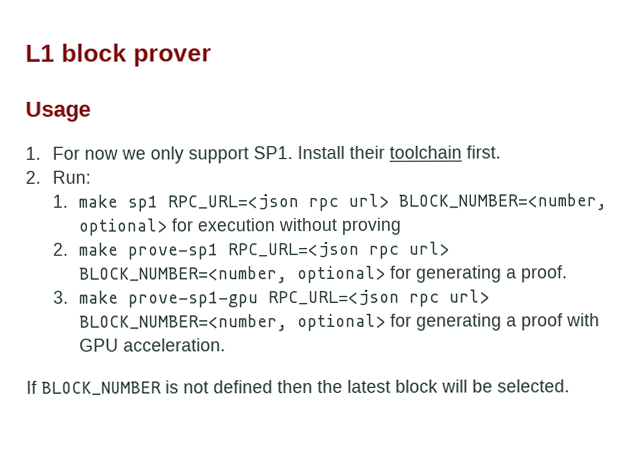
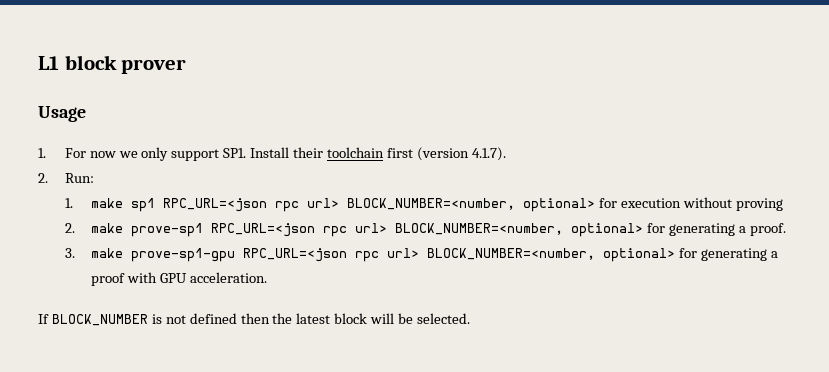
- 1. For now we only support SP1. Install their toolchain first.
+ 1. For now we only support SP1. Install their toolchain first (version 4.1.7).

